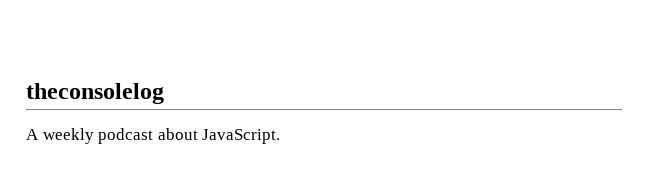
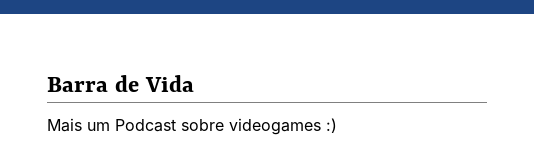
- theconsolelog
- A weekly podcast about JavaScript.
+ Barra de Vida
+ Mais um Podcast sobre videogames :)

